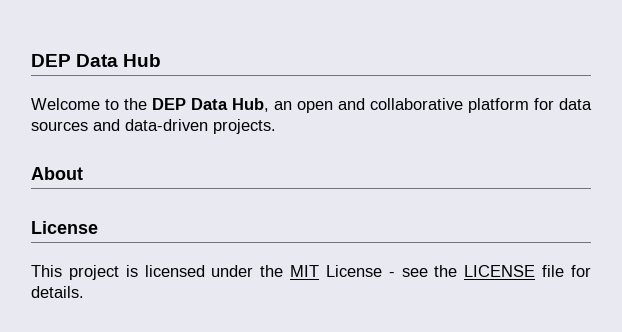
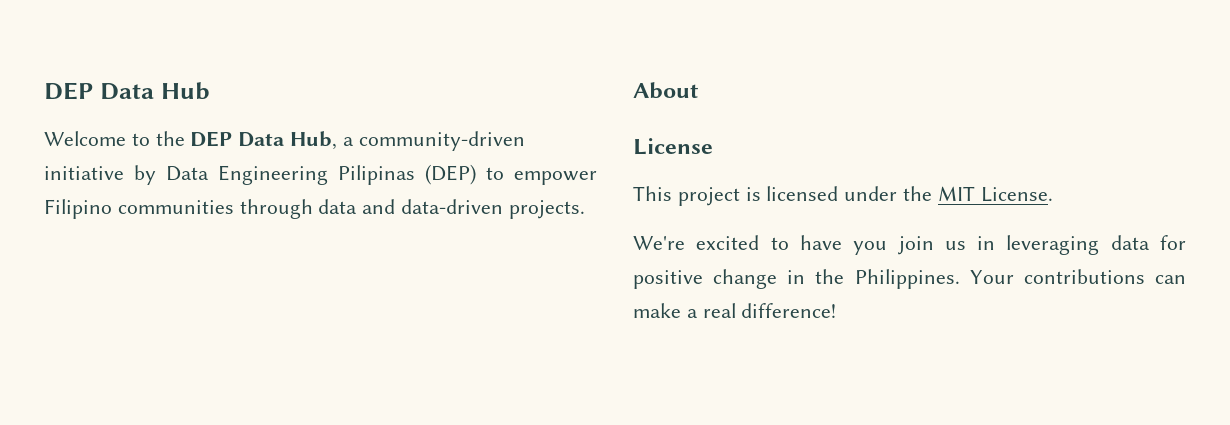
- Welcome to the DEP Data Hub, an open and collaborative platform for data sources and data-driven projects.
+ Welcome to the DEP Data Hub, a community-driven initiative by Data Engineering Pilipinas (DEP) to empower Filipino communities through data and data-driven projects.
- This project is licensed under the MIT License - see the LICENSE file for details.
+ This project is licensed under the MIT License.
+ We're excited to have you join us in leveraging data for positive change in the Philippines. Your contributions can make a real difference!

